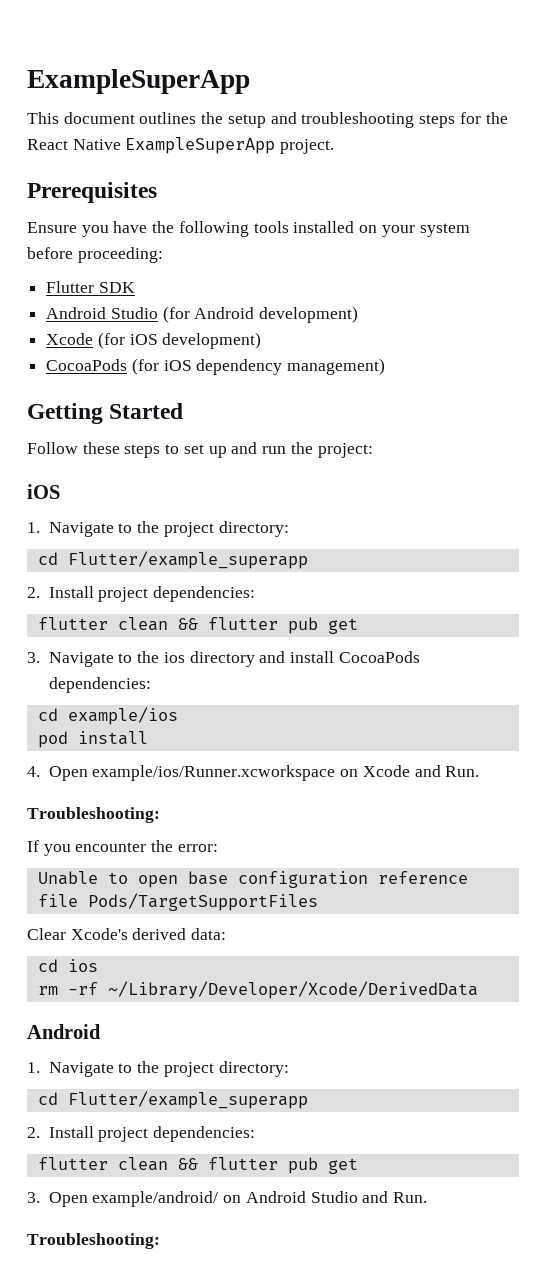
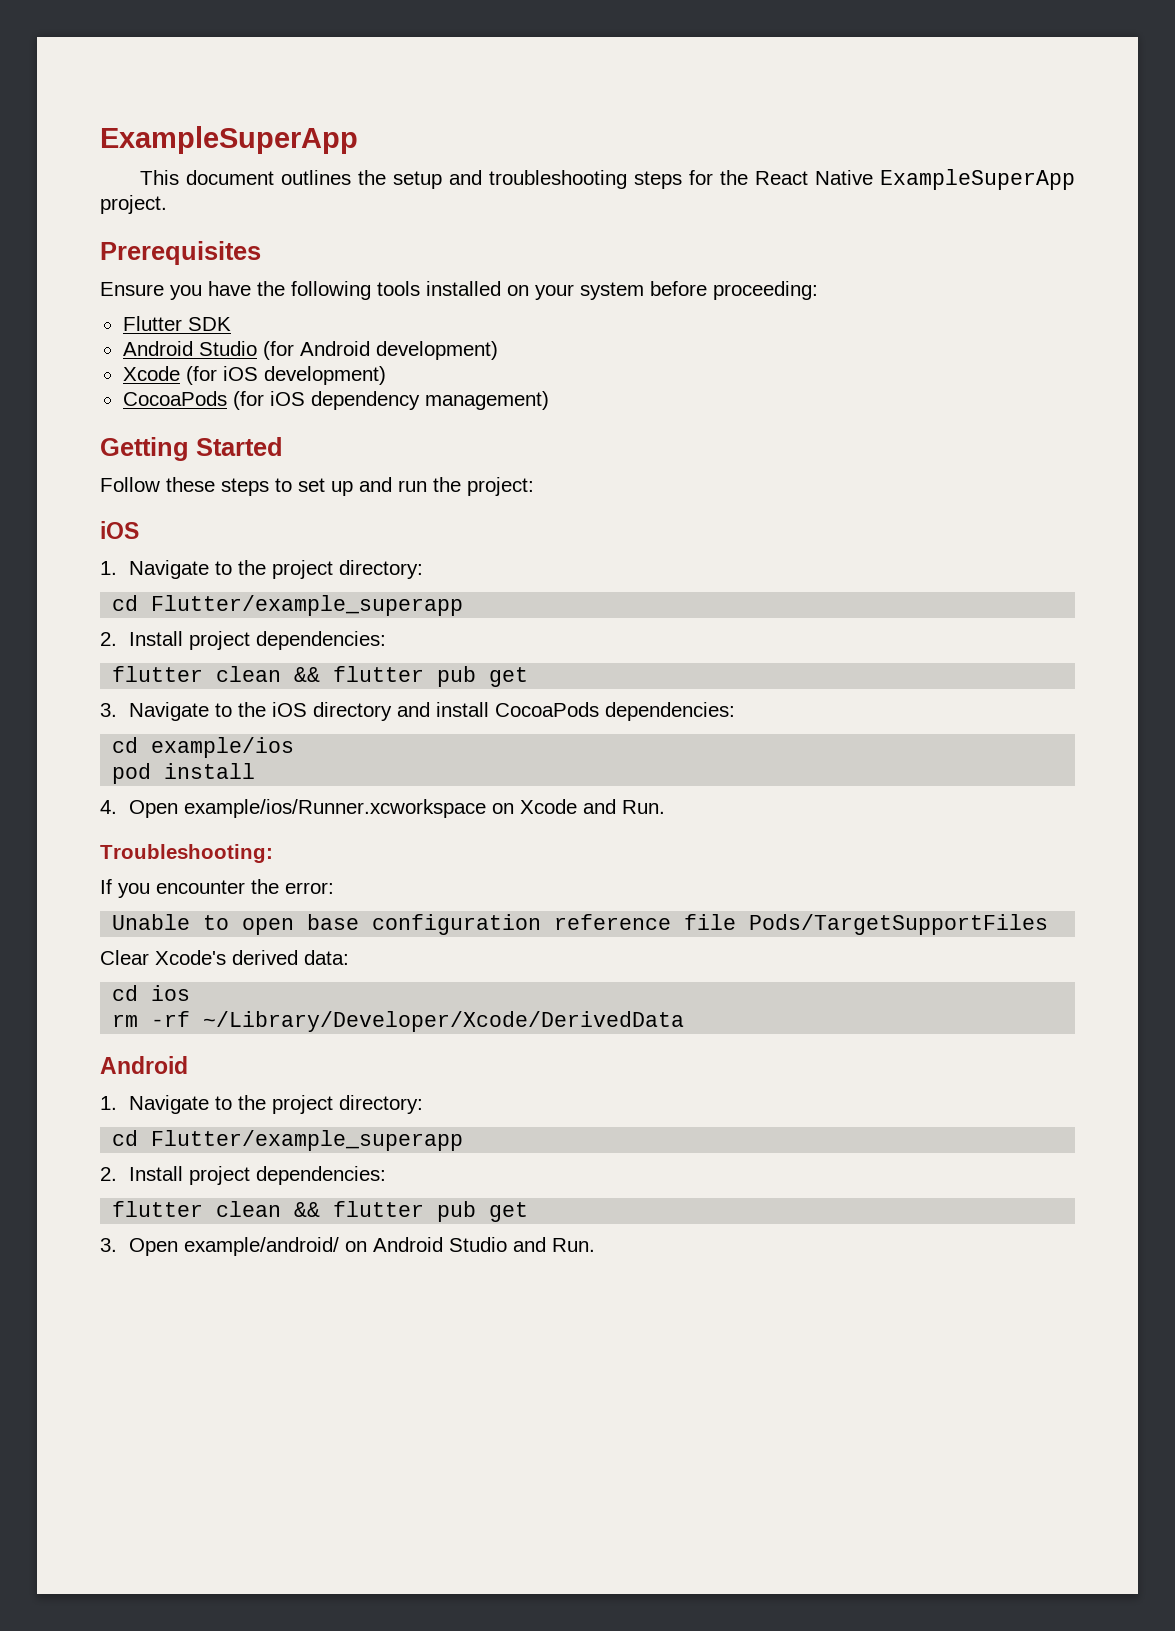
- 3. Navigate to the ios directory and install CocoaPods dependencies:
+ 3. Navigate to the iOS directory and install CocoaPods dependencies:
  3. Open example/android/ on Android Studio and Run.
- Troubleshooting:

